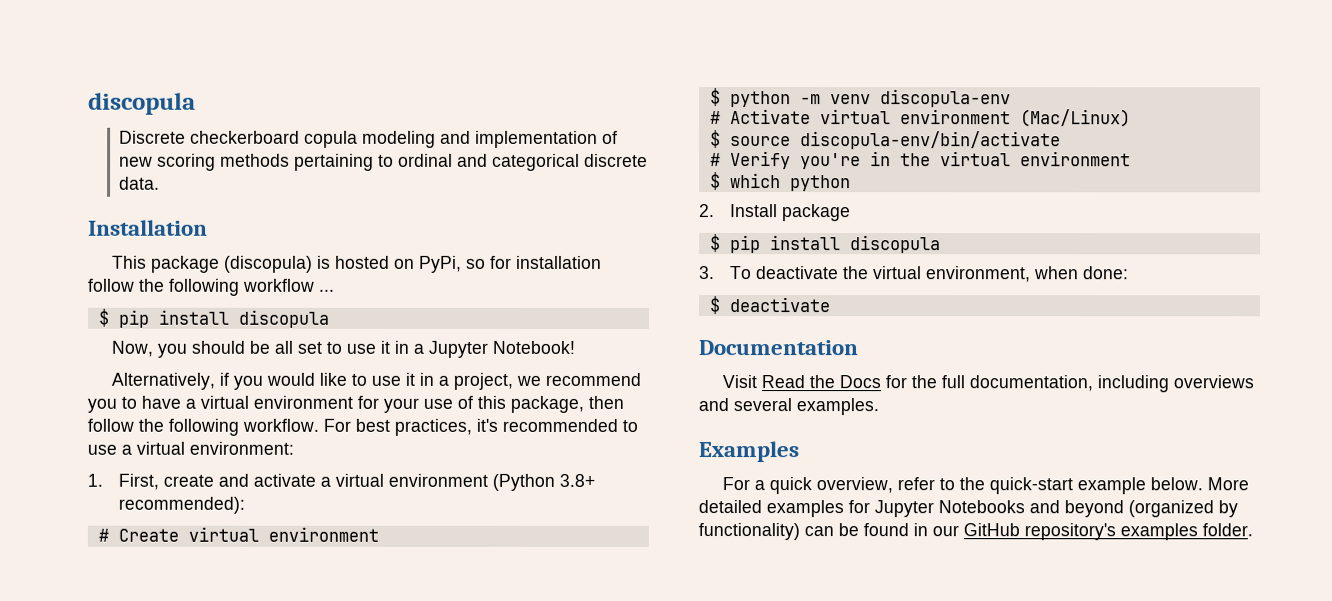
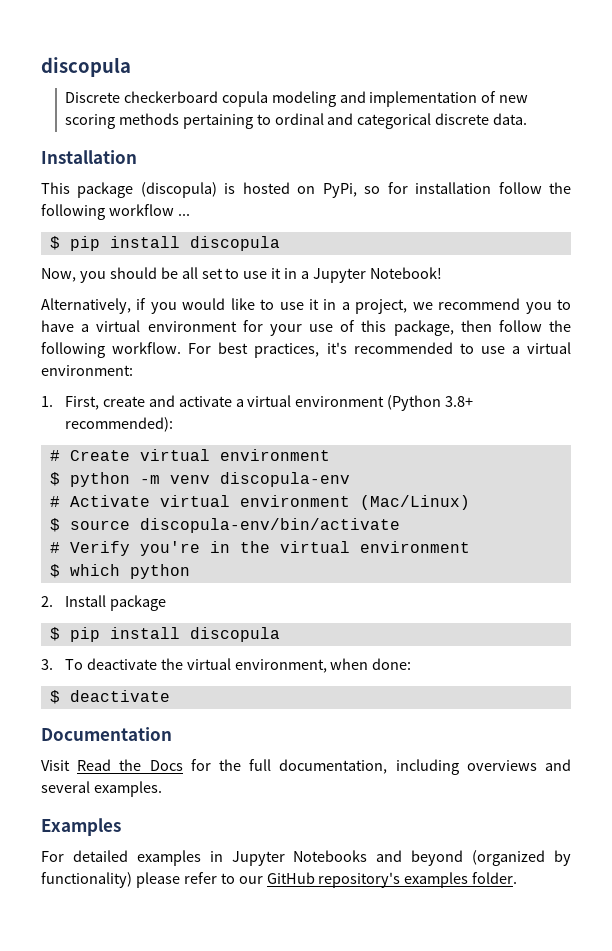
- For a quick overview, refer to the quick-start example below. More detailed examples for Jupyter Notebooks and beyond (organized by functionality) can be found in our GitHub repository's examples folder.
+ For detailed examples in Jupyter Notebooks and beyond (organized by functionality) please refer to our GitHub repository's examples folder.

